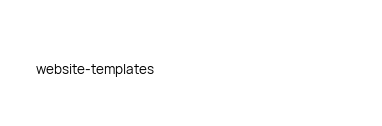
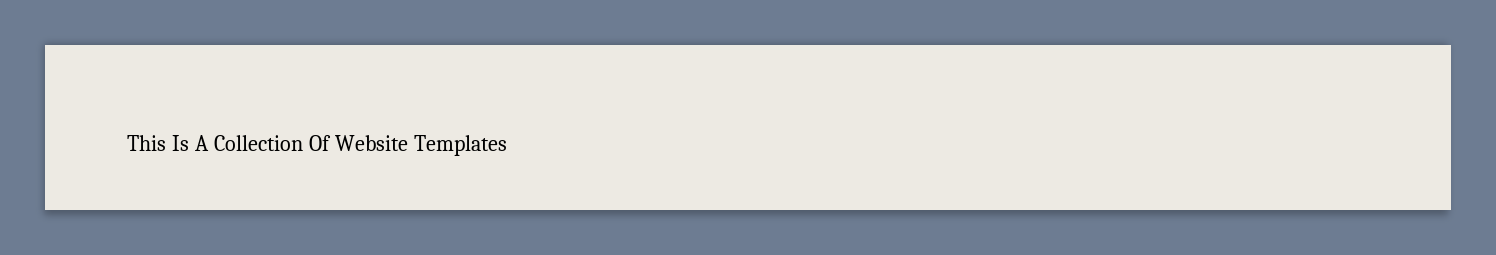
- website-templates
+ This Is A Collection Of Website Templates

